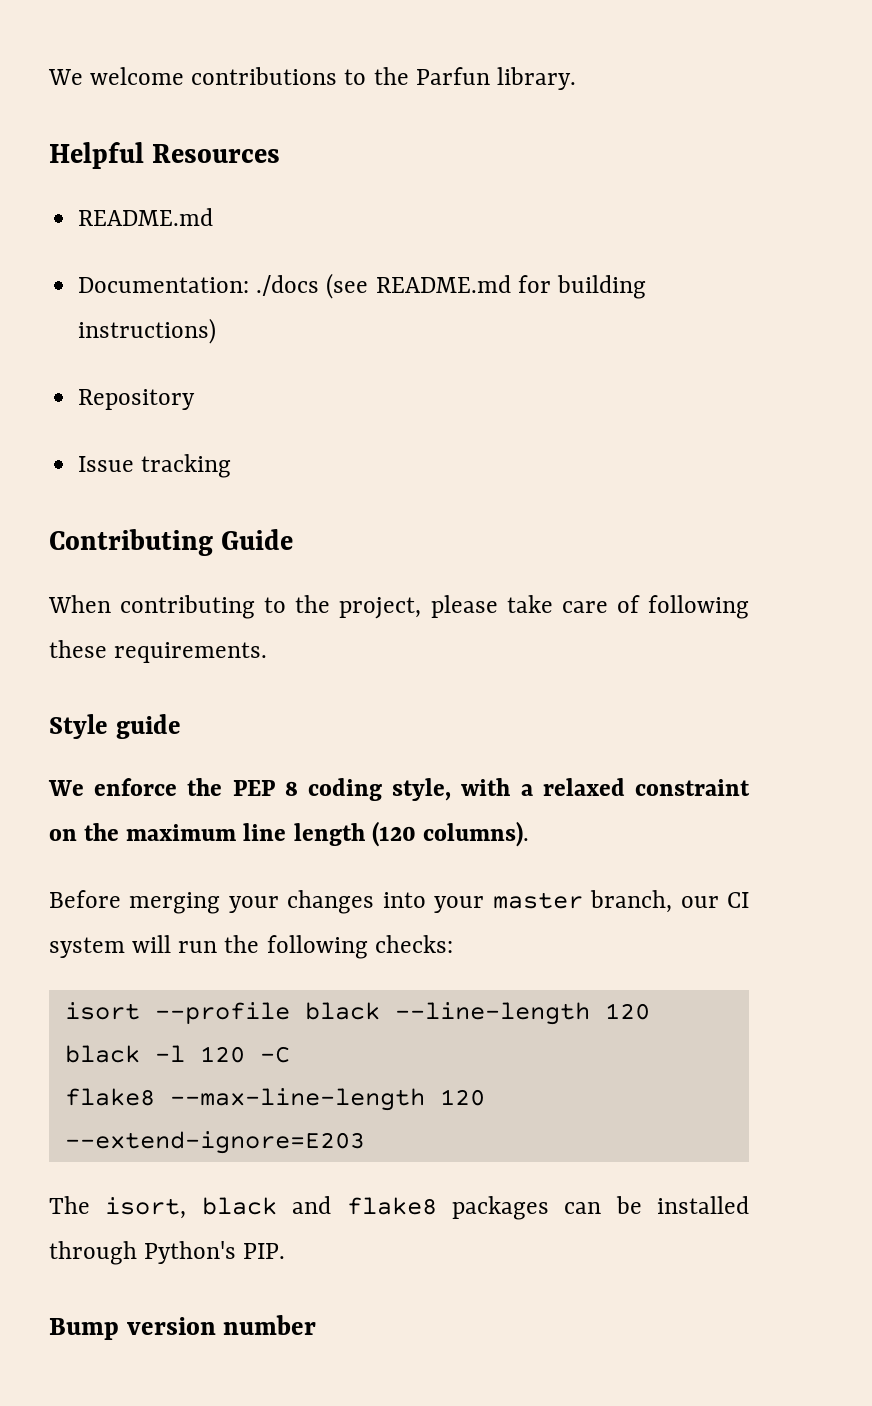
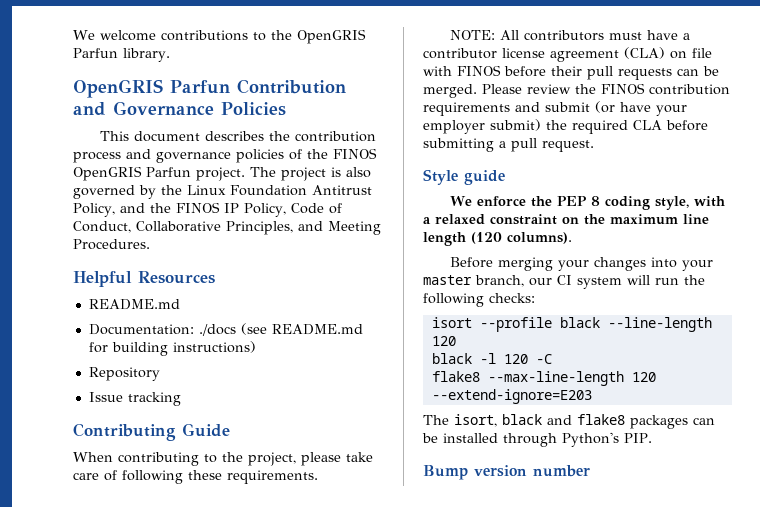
- We welcome contributions to the Parfun library.
+ We welcome contributions to the OpenGRIS Parfun library.
+ OpenGRIS Parfun Contribution and Governance Policies
+ This document describes the contribution process and governance policies of the FINOS OpenGRIS Parfun project. The project is also governed by the Linux Foundation Antitrust Policy, and the FINOS IP Policy, Code of Conduct, Collaborative Principles, and Meeting Procedures.
+ NOTE: All contributors must have a contributor license agreement (CLA) on file with FINOS before their pull requests can be merged. Please review the FINOS contribution requirements and submit (or have your employer submit) the required CLA before submitting a pull request.

